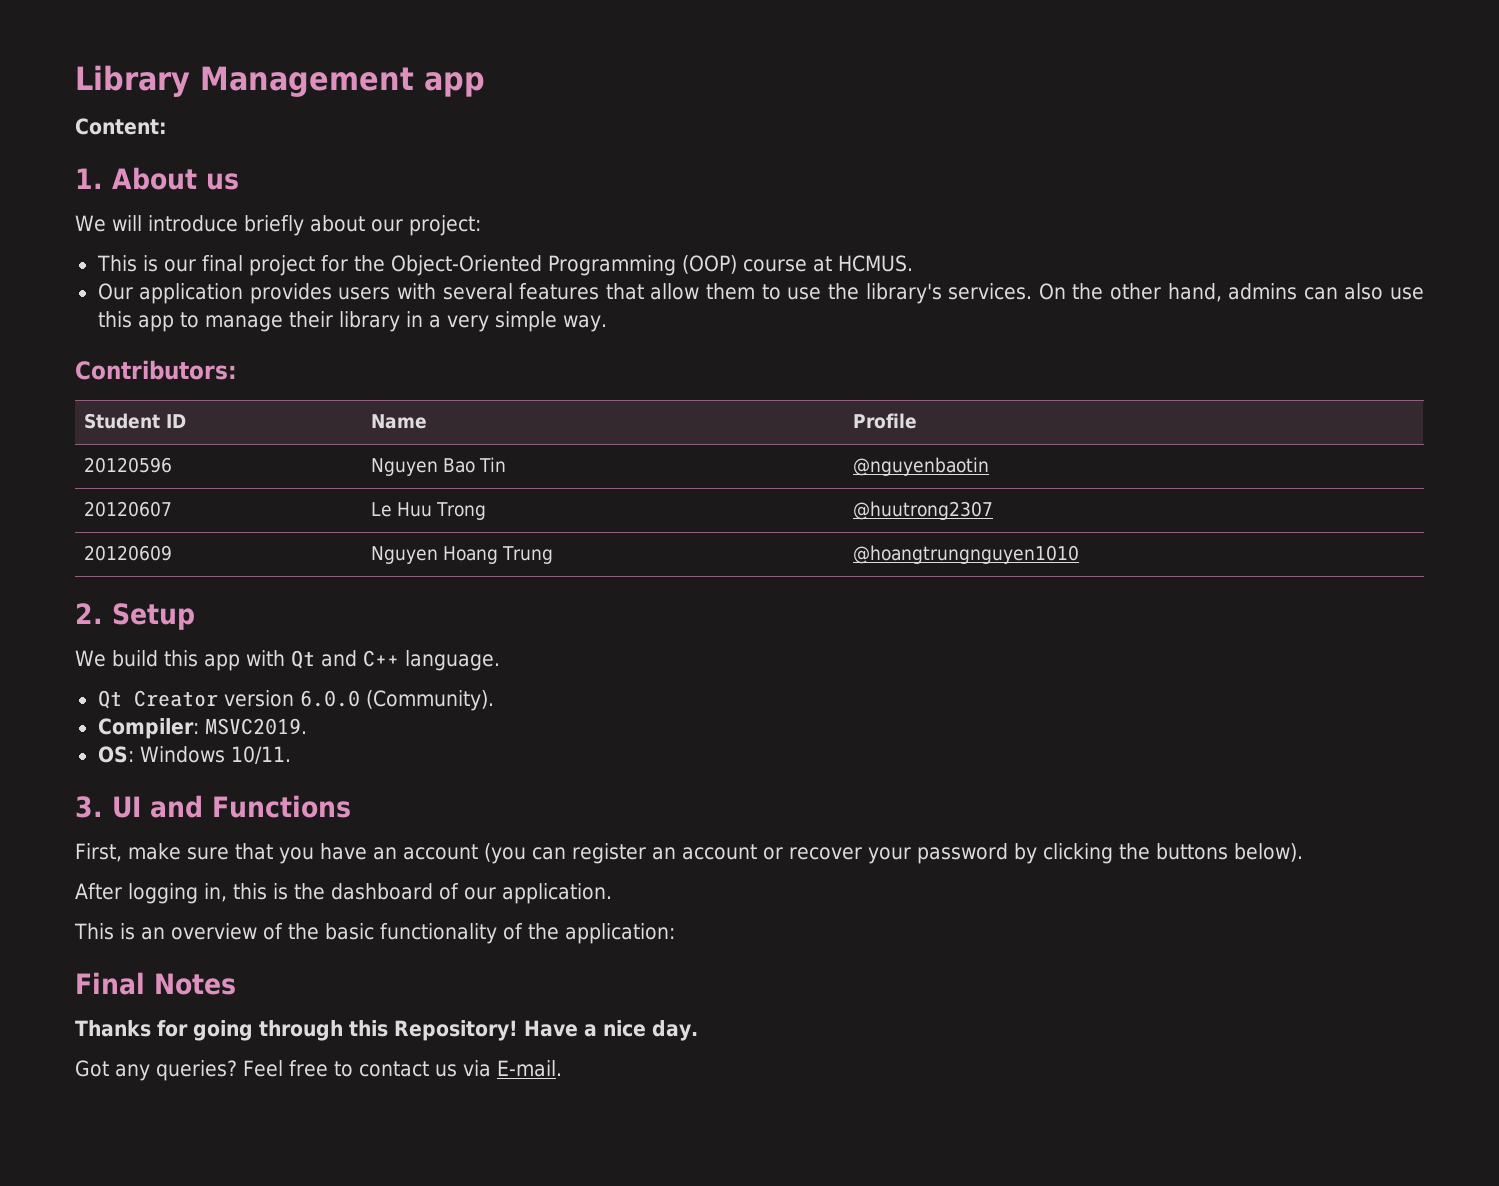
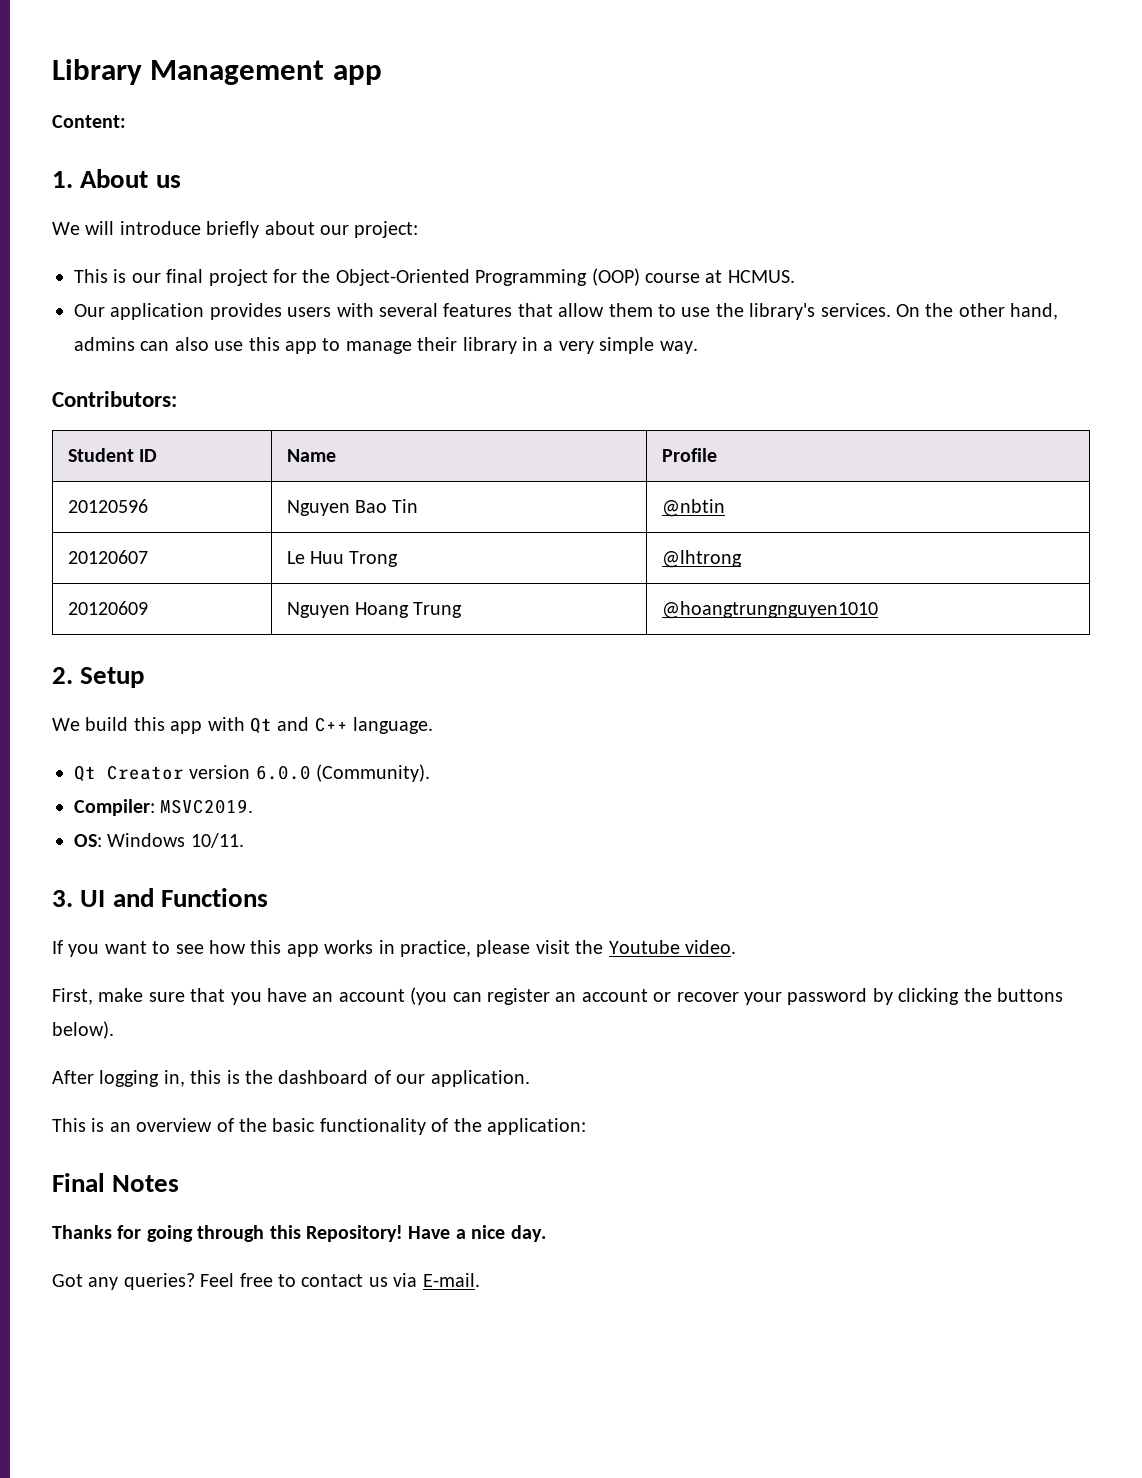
- 20120596 | Nguyen Bao Tin | @nguyenbaotin
+ 20120596 | Nguyen Bao Tin | @nbtin
- 20120607 | Le Huu Trong | @huutrong2307
+ 20120607 | Le Huu Trong | @lhtrong
+ If you want to see how this app works in practice, please visit the Youtube video.

